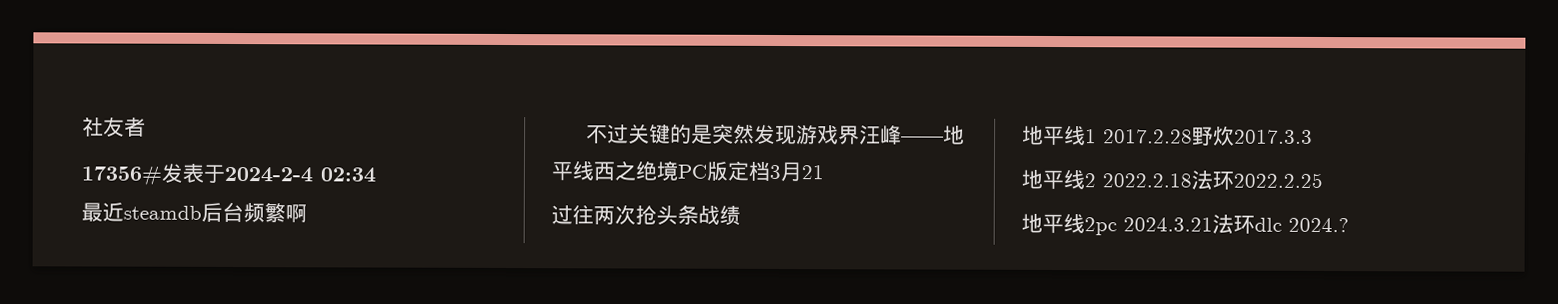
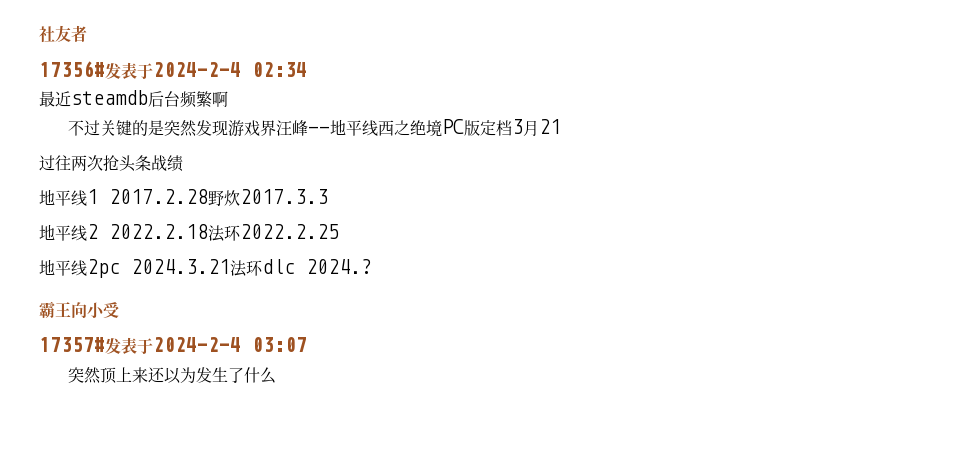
+ 霸王向小受
+ 17357#发表于2024-2-4 03:07
+ 突然顶上来还以为发生了什么

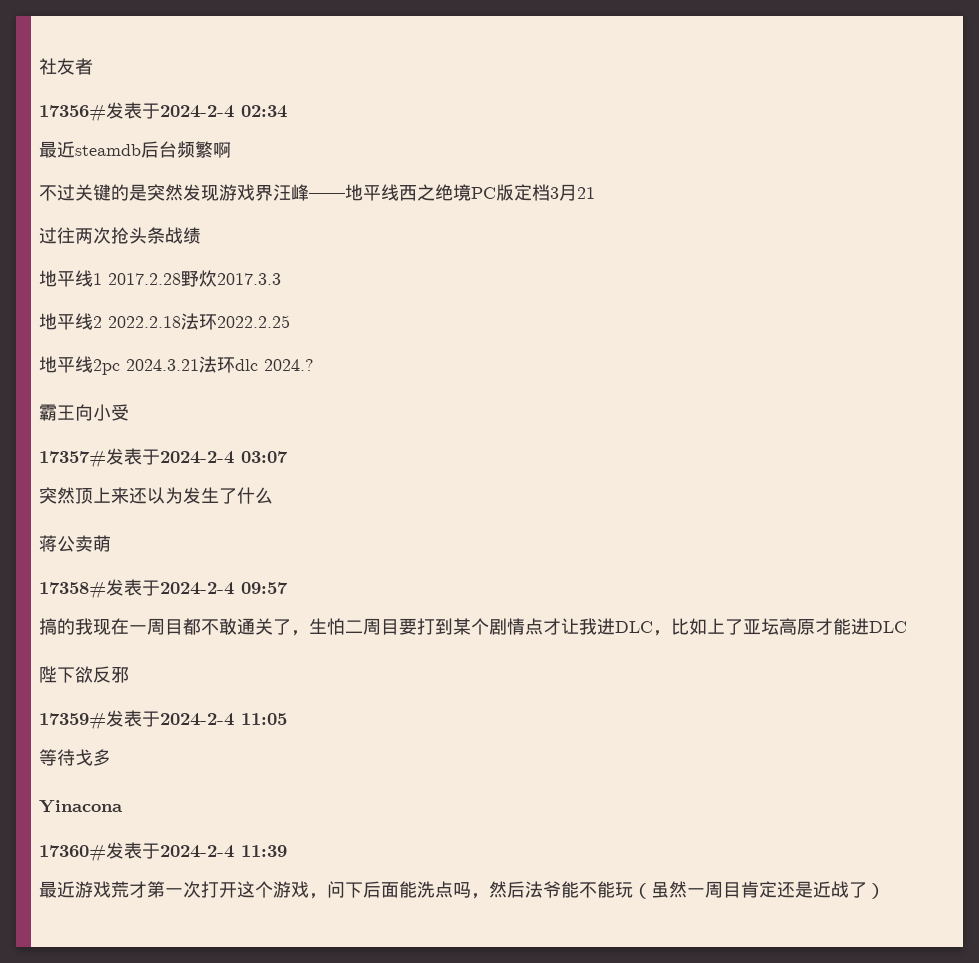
+ 蒋公卖萌
+ 17358#发表于2024-2-4 09:57
+ 搞的我现在一周目都不敢通关了，生怕二周目要打到某个剧情点才让我进DLC，比如上了亚坛高原才能进DLC
+ 陛下欲反邪
+ 17359#发表于2024-2-4 11:05
+ 等待戈多
+ Yinacona
+ 17360#发表于2024-2-4 11:39
+ 最近游戏荒才第一次打开这个游戏，问下后面能洗点吗，然后法爷能不能玩（虽然一周目肯定还是近战了）

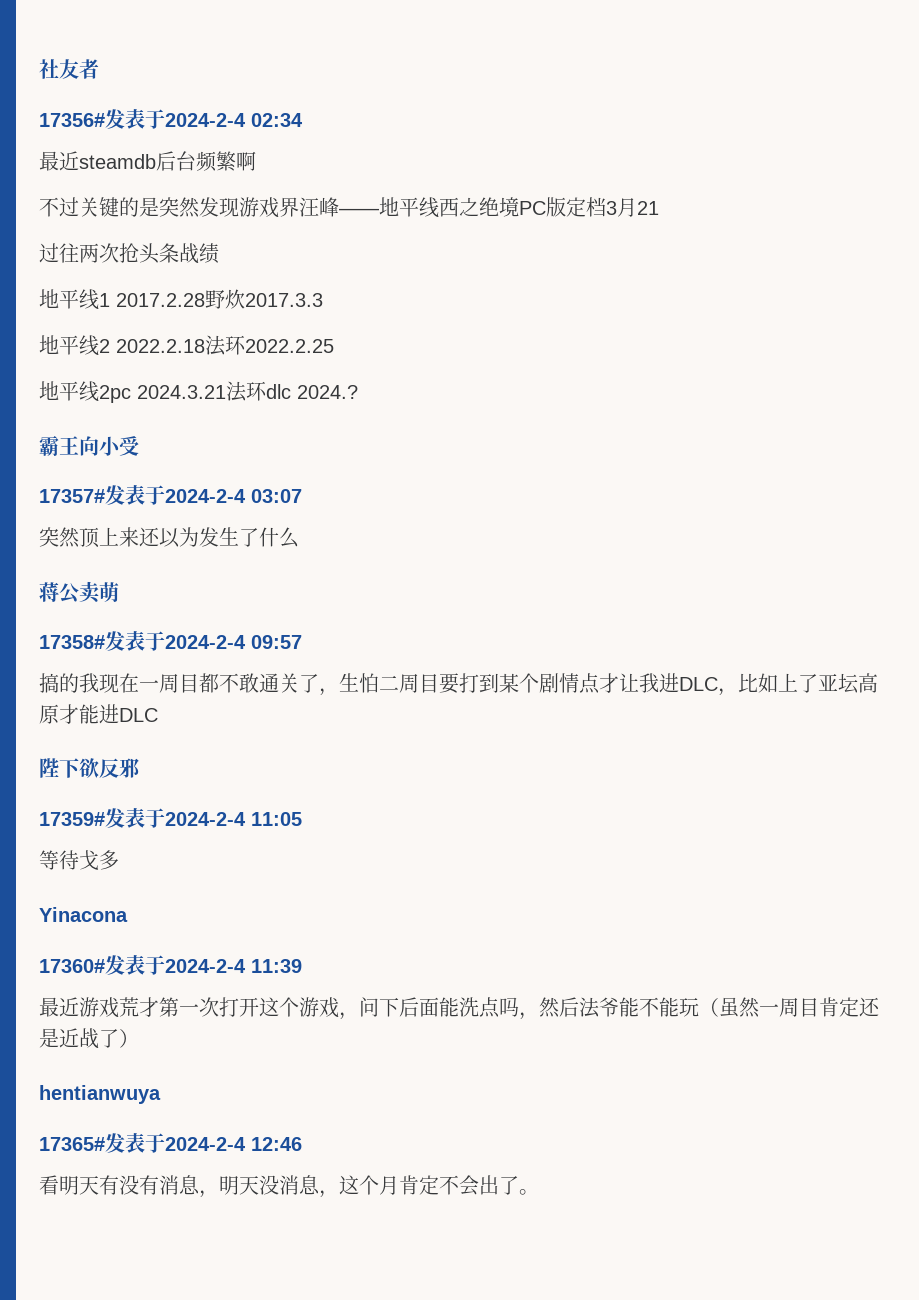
+ hentianwuya
+ 17365#发表于2024-2-4 12:46
+ 看明天有没有消息，明天没消息，这个月肯定不会出了。

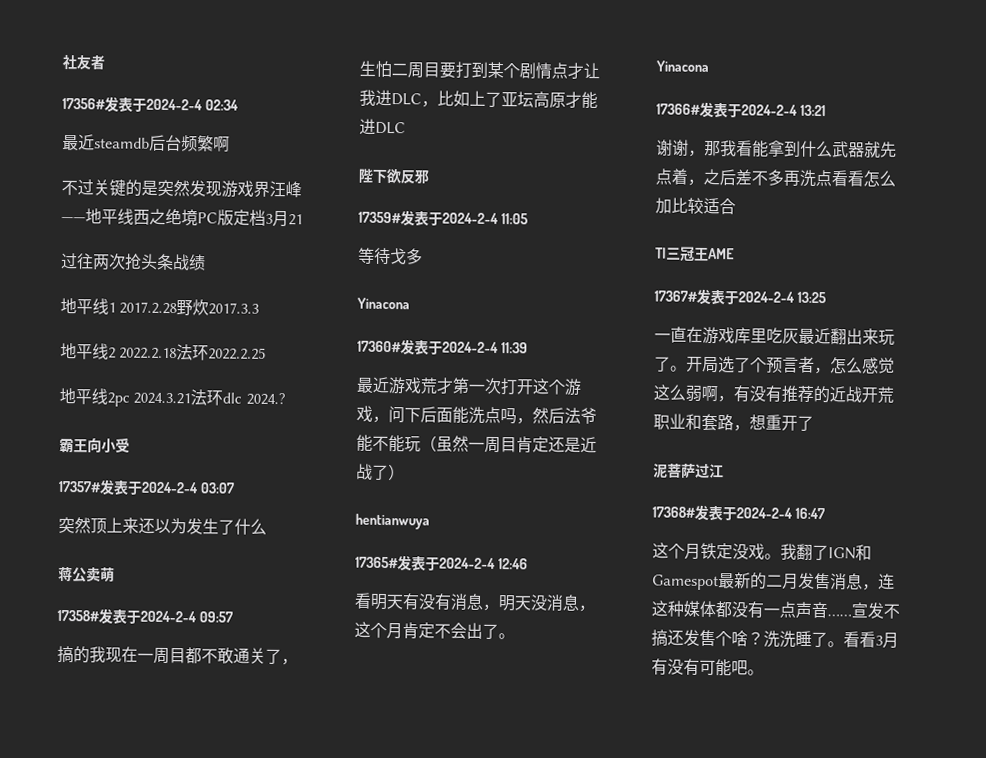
  看明天有没有消息，明天没消息，这个月肯定不会出了。
+ Yinacona
+ 17366#发表于2024-2-4 13:21
+ 谢谢，那我看能拿到什么武器就先点着，之后差不多再洗点看看怎么加比较适合
+ TI三冠王AME
+ 17367#发表于2024-2-4 13:25
+ 一直在游戏库里吃灰最近翻出来玩了。开局选了个预言者，怎么感觉这么弱啊，有没有推荐的近战开荒职业和套路，想重开了
+ 泥菩萨过江
+ 17368#发表于2024-2-4 16:47
+ 这个月铁定没戏。我翻了IGN和Gamespot最新的二月发售消息，连这种媒体都没有一点声音……宣发不搞还发售个啥？洗洗睡了。看看3月有没有可能吧。

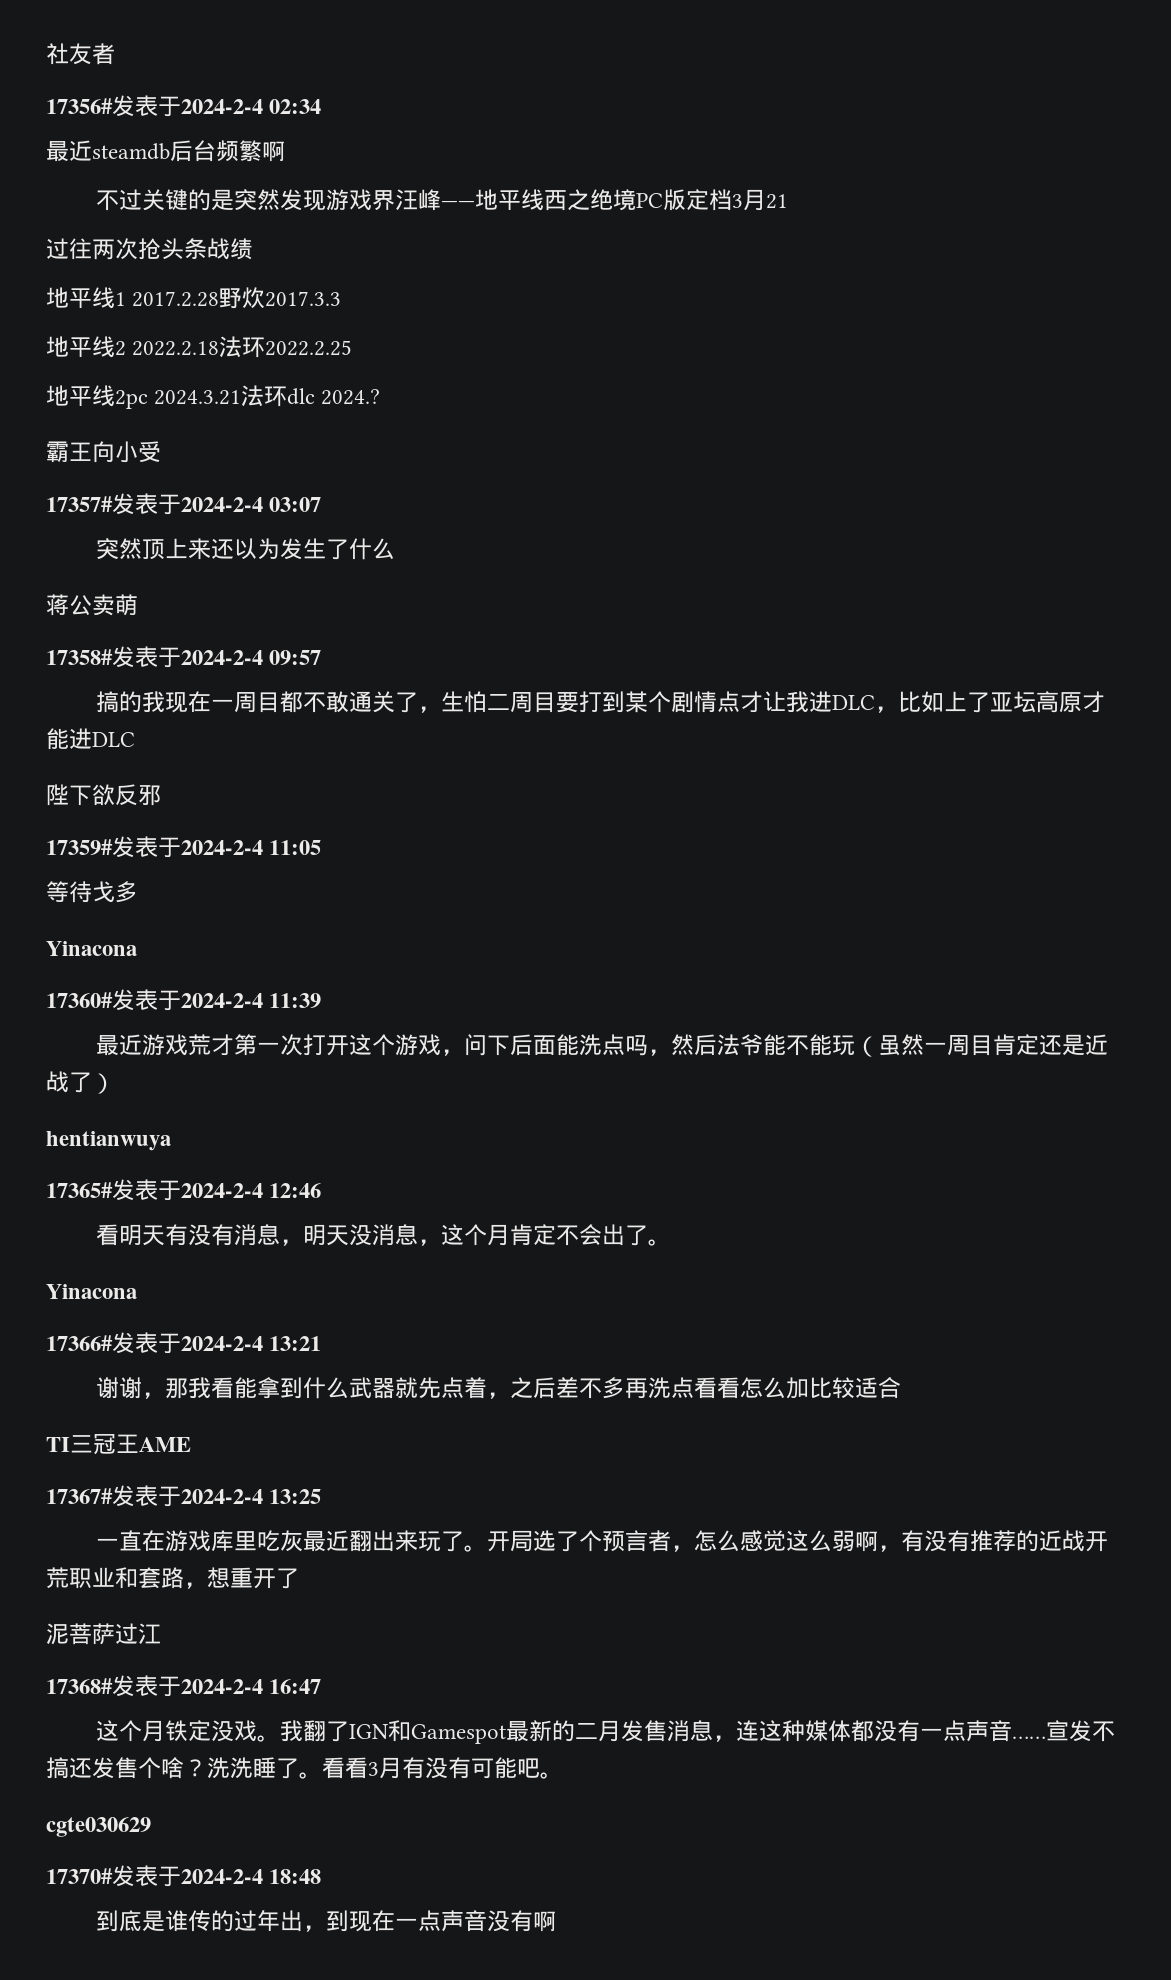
+ cgte030629
+ 17370#发表于2024-2-4 18:48
+ 到底是谁传的过年出，到现在一点声音没有啊

